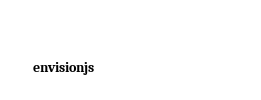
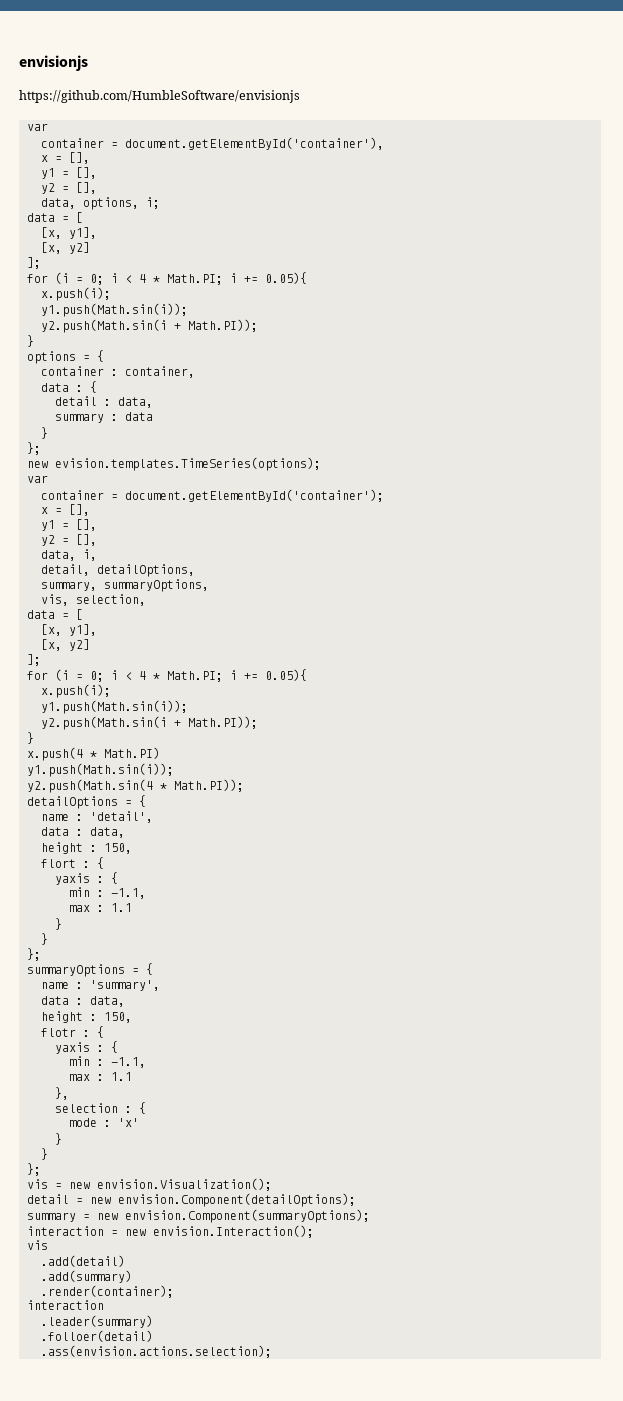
+ https://github.com/HumbleSoftware/envisionjs
+ var
+ container = document.getElementById('container'),
+ x = [],
+ y1 = [],
+ y2 = [],
+ data, options, i;
+ data = [
+ [x, y1],
+ [x, y2]
+ ];
+ for (i = 0; i < 4 * Math.PI; i += 0.05){
+ x.push(i);
+ y1.push(Math.sin(i));
+ y2.push(Math.sin(i + Math.PI));
+ }
+ options = {
+ container : container,
+ data : {
+ detail : data,
+ summary : data
+ }
+ };
+ new evision.templates.TimeSeries(options);
+ var
+ container = document.getElementById('container');
+ x = [],
+ y1 = [],
+ y2 = [],
+ data, i,
+ detail, detailOptions,
+ summary, summaryOptions,
+ vis, selection,
+ data = [
+ [x, y1],
+ [x, y2]
+ ];
+ for (i = 0; i < 4 * Math.PI; i += 0.05){
+ x.push(i);
+ y1.push(Math.sin(i));
+ y2.push(Math.sin(i + Math.PI));
+ }
+ x.push(4 * Math.PI)
+ y1.push(Math.sin(i));
+ y2.push(Math.sin(4 * Math.PI));
+ detailOptions = {
+ name : 'detail',
+ data : data,
+ height : 150,
+ flort : {
+ yaxis : {
+ min : -1.1,
+ max : 1.1
+ }
+ }
+ };
+ summaryOptions = {
+ name : 'summary',
+ data : data,
+ height : 150,
+ flotr : {
+ yaxis : {
+ min : -1.1,
+ max : 1.1
+ },
+ selection : {
+ mode : 'x'
+ }
+ }
+ };
+ vis = new envision.Visualization();
+ detail = new envision.Component(detailOptions);
+ summary = new envision.Component(summaryOptions);
+ interaction = new envision.Interaction();
+ vis
+ .add(detail)
+ .add(summary)
+ .render(container);
+ interaction
+ .leader(summary)
+ .folloer(detail)
+ .ass(envision.actions.selection);

